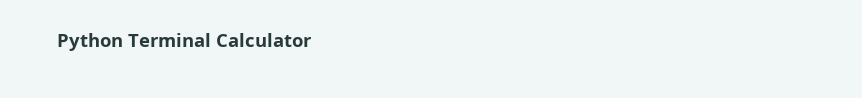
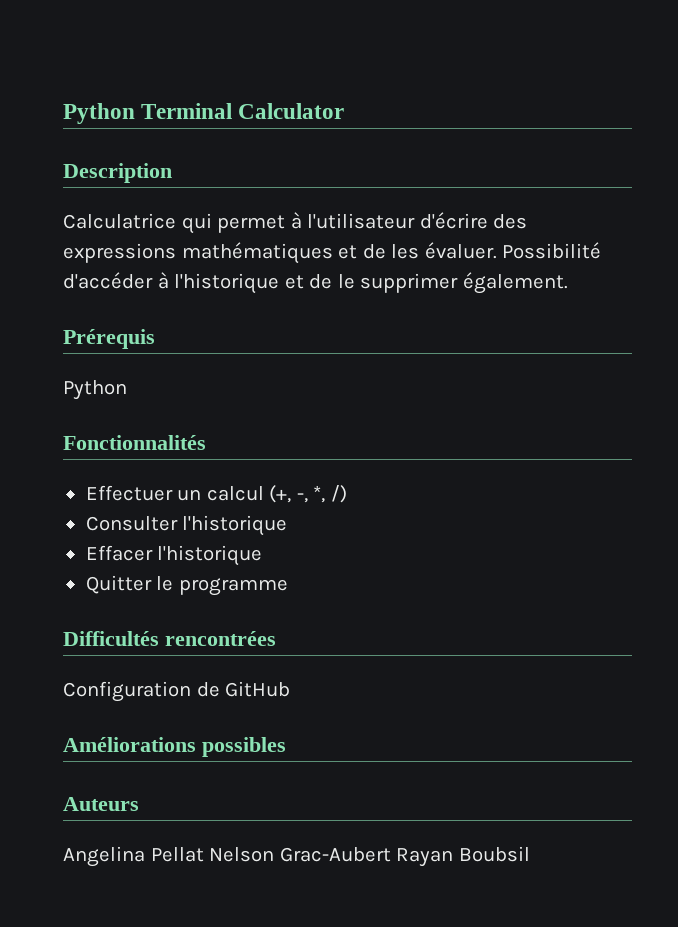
+ Description
+ Calculatrice qui permet à l'utilisateur d'écrire des expressions mathématiques et de les évaluer. Possibilité d'accéder à l'historique et de le supprimer également.
+ Prérequis
+ Python
+ Fonctionnalités
+ Effectuer un calcul (+, -, *, /)
+ Consulter l'historique
+ Effacer l'historique
+ Quitter le programme
+ Difficultés rencontrées
+ Configuration de GitHub
+ Améliorations possibles
+ Auteurs
+ Angelina Pellat Nelson Grac-Aubert Rayan Boubsil

